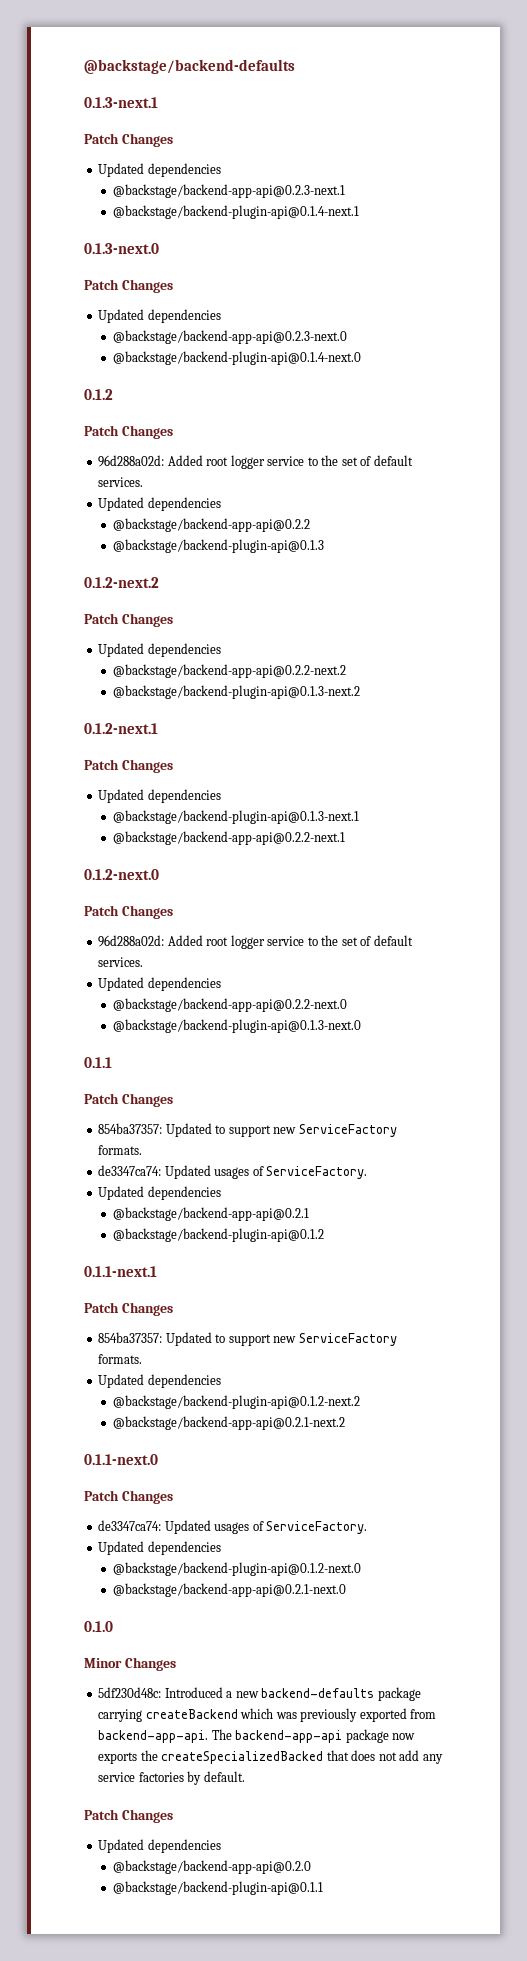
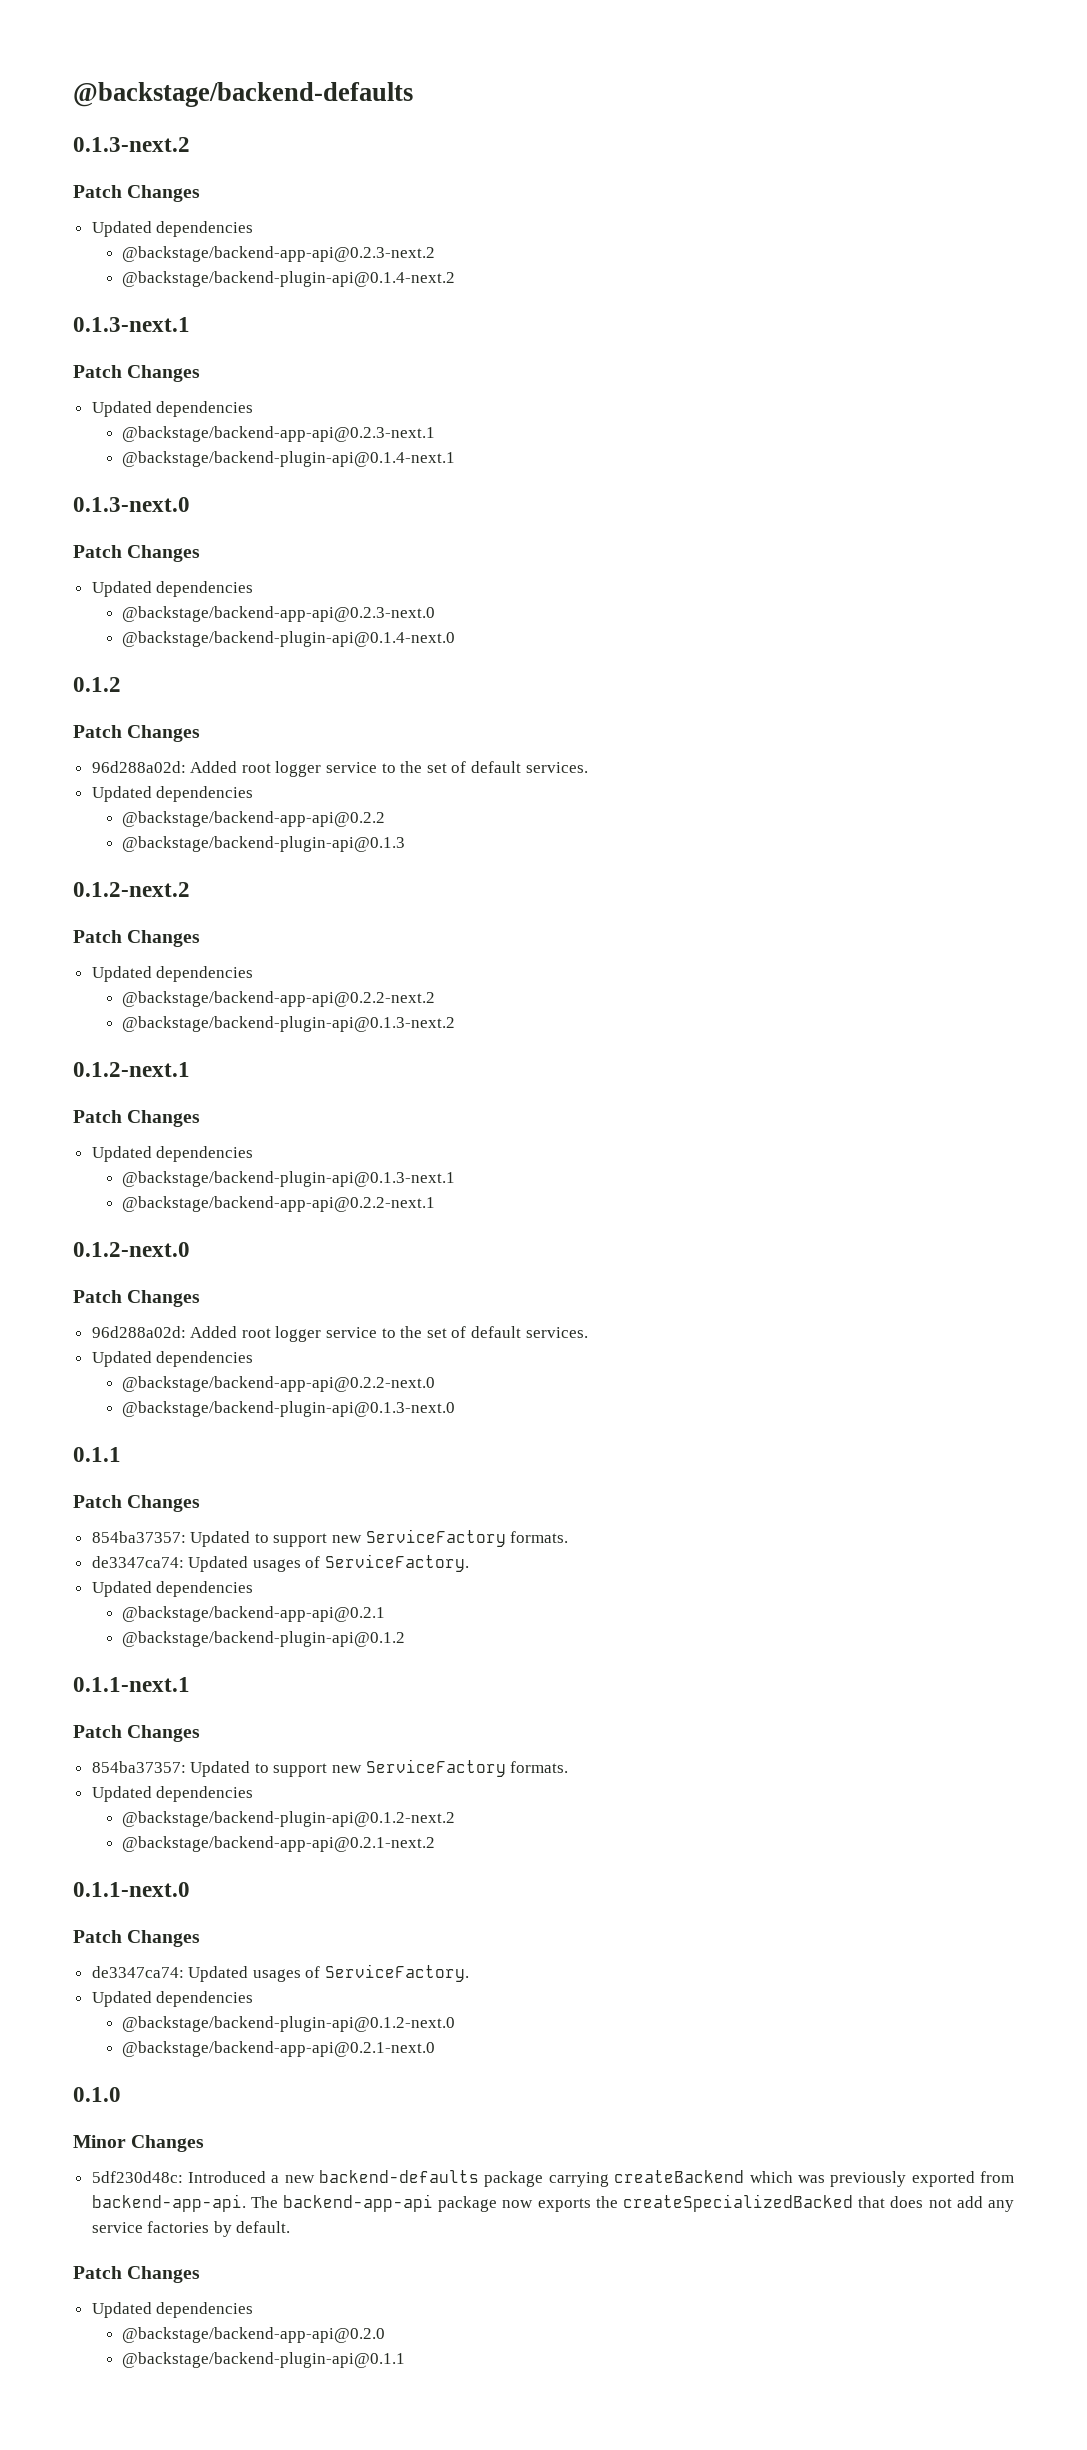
+ 0.1.3-next.2
+ Patch Changes
+ Updated dependencies
+ @backstage/backend-app-api@0.2.3-next.2
+ @backstage/backend-plugin-api@0.1.4-next.2

